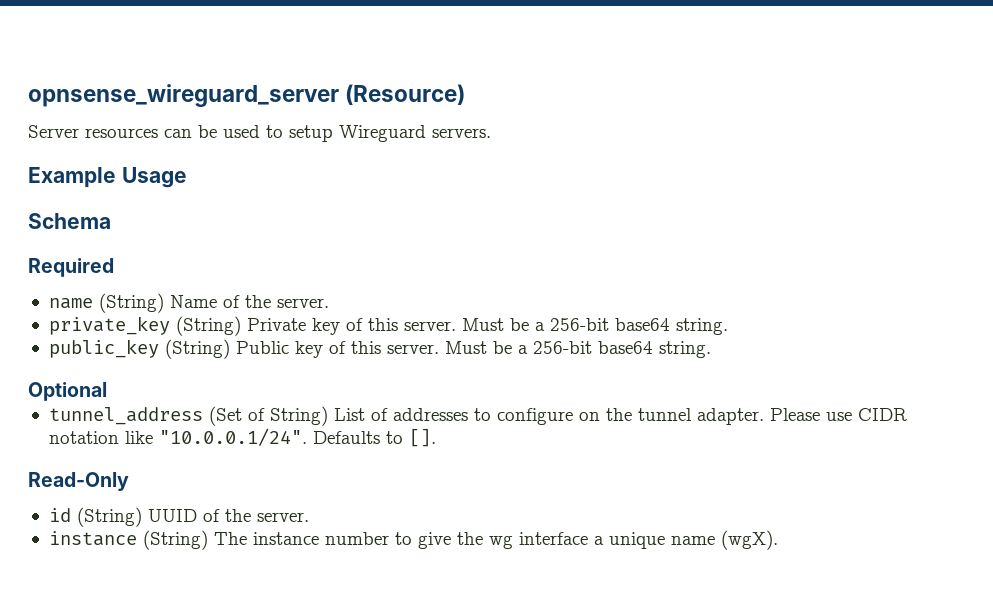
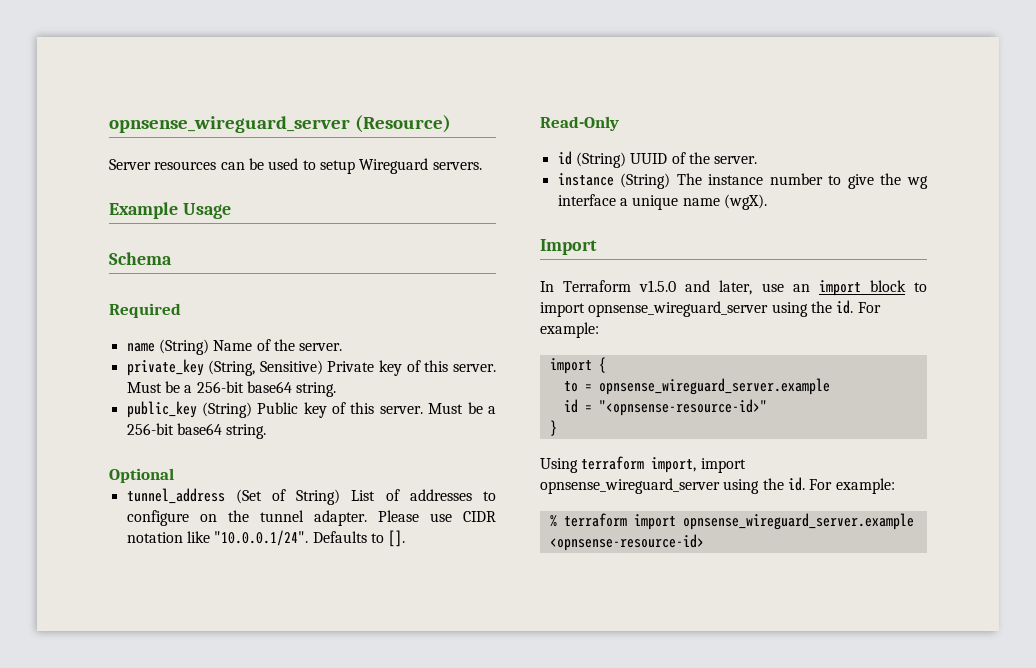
- private_key (String) Private key of this server.
+ private_key (String, Sensitive) Private key of this server.
+ Import
+ In Terraform v1.5.0 and later, use an import block to import opnsense_wireguard_server using the id. For example:
+ import {
+ to = opnsense_wireguard_server.example
+ id = "<opnsense-resource-id>"
+ }
+ Using terraform import, import opnsense_wireguard_server using the id. For example:
+ % terraform import opnsense_wireguard_server.example <opnsense-resource-id>

